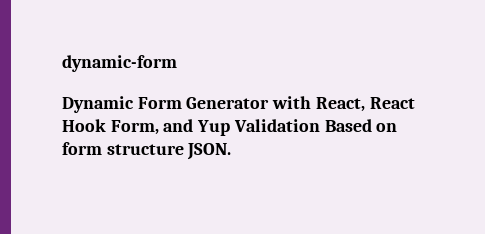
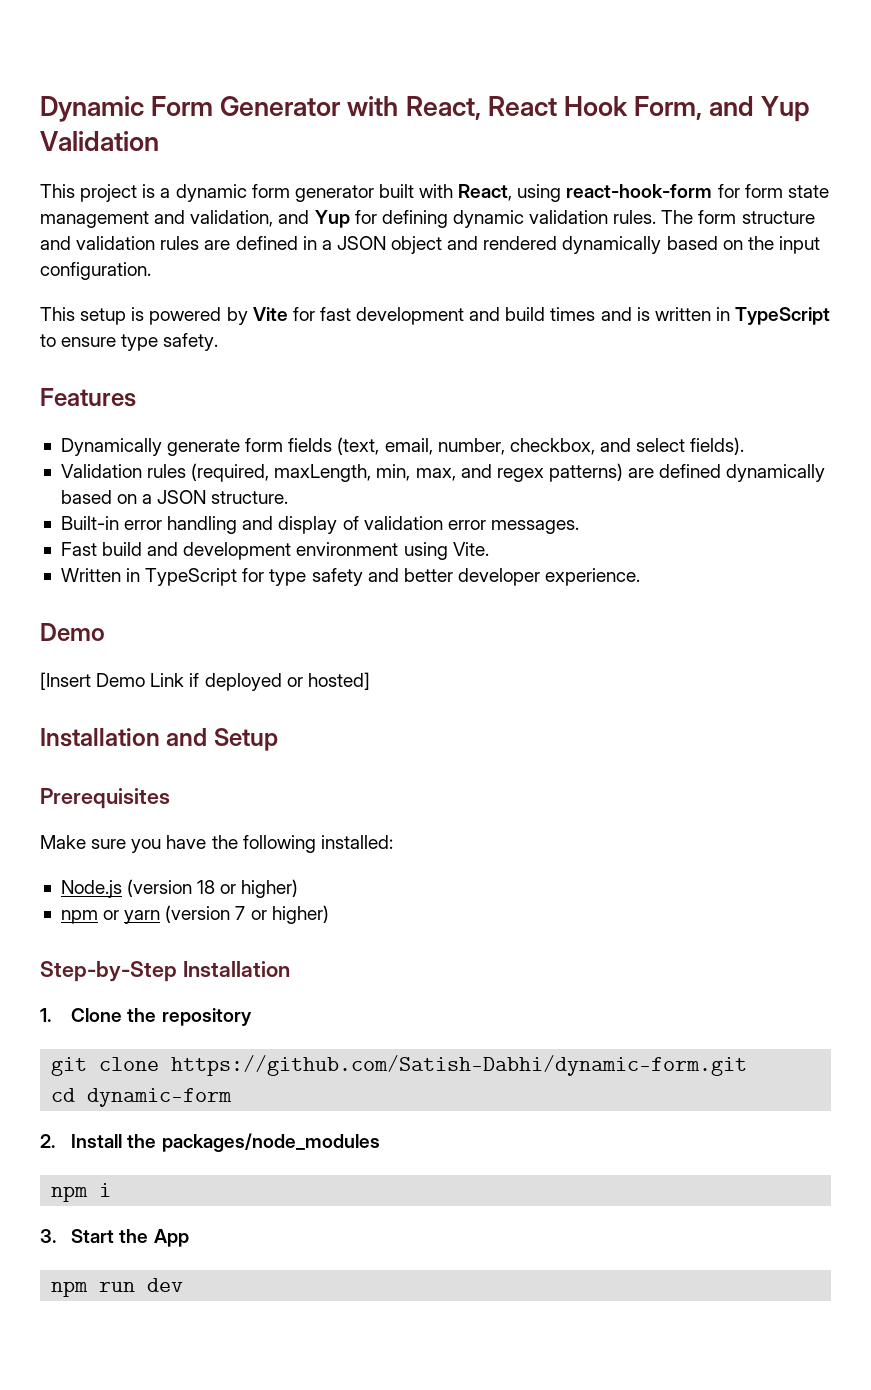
- dynamic-form
- Dynamic Form Generator with React, React Hook Form, and Yup Validation Based on form structure JSON.
+ Dynamic Form Generator with React, React Hook Form, and Yup Validation
+ This project is a dynamic form generator built with React, using react-hook-form for form state management and validation, and Yup for defining dynamic validation rules. The form structure and validation rules are defined in a JSON object and rendered dynamically based on the input configuration.
+ This setup is powered by Vite for fast development and build times and is written in TypeScript to ensure type safety.
+ Features
+ Dynamically generate form fields (text, email, number, checkbox, and select fields).
+ Validation rules (required, maxLength, min, max, and regex patterns) are defined dynamically based on a JSON structure.
+ Built-in error handling and display of validation error messages.
+ Fast build and development environment using Vite.
+ Written in TypeScript for type safety and better developer experience.
+ Demo
+ [Insert Demo Link if deployed or hosted]
+ Installation and Setup
+ Prerequisites
+ Make sure you have the following installed:
+ Node.js (version 18 or higher)
+ npm or yarn (version 7 or higher)
+ Step-by-Step Installation
+ 1. Clone the repository
+ git clone https://github.com/Satish-Dabhi/dynamic-form.git
+ cd dynamic-form
+ 2. Install the packages/node_modules
+ npm i
+ 3. Start the App
+ npm run dev

